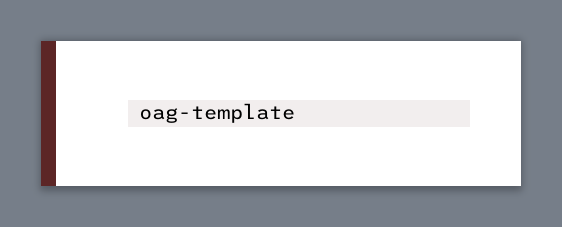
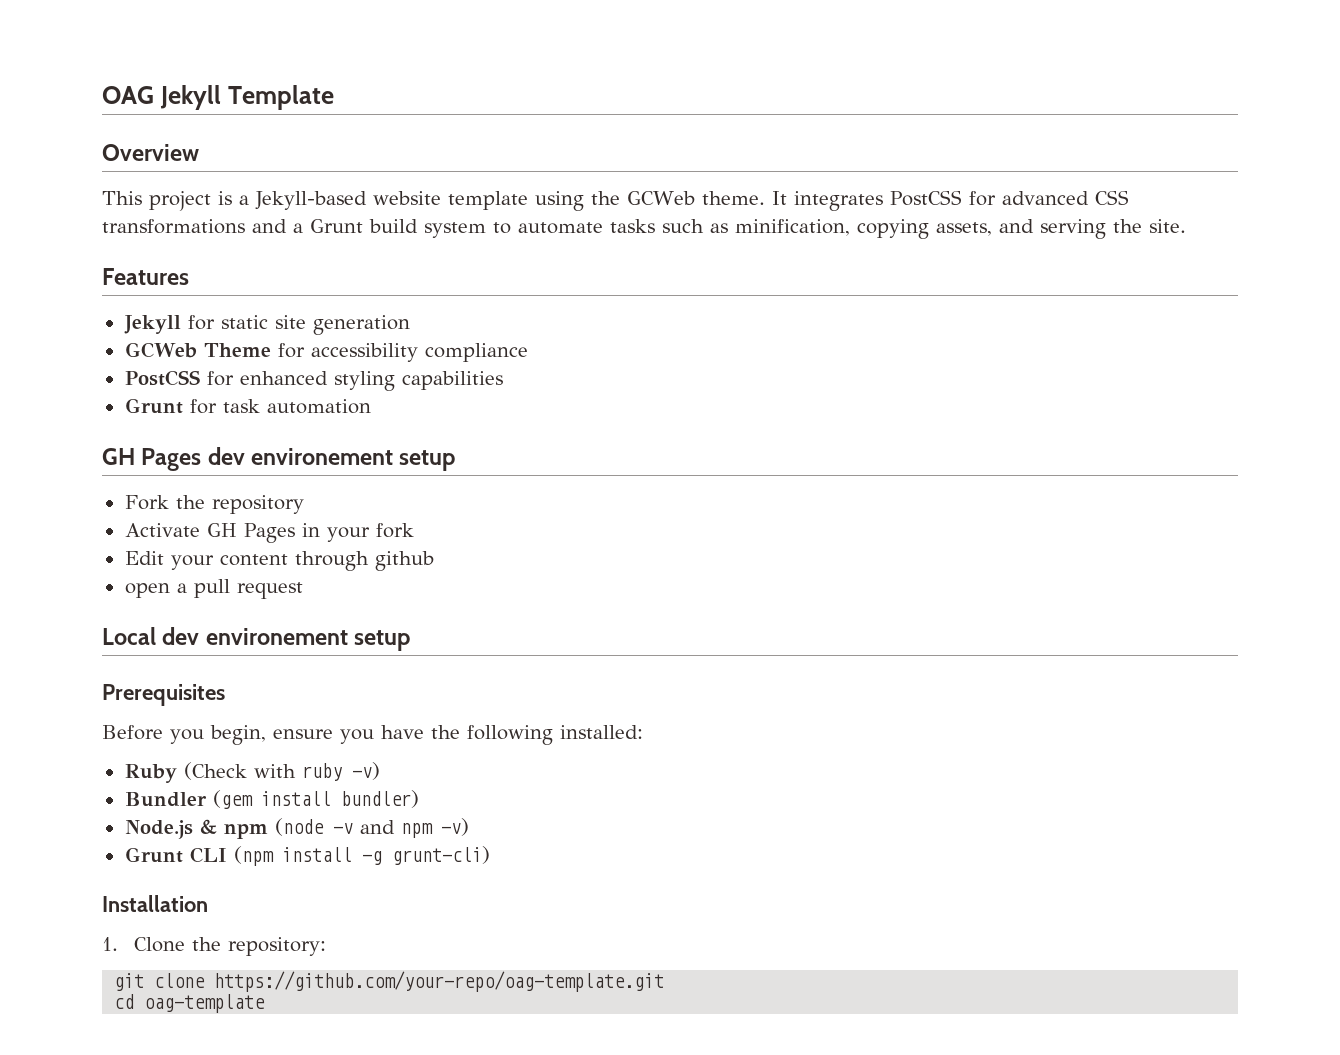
- oag-template
+ OAG Jekyll Template
+ Overview
+ This project is a Jekyll-based website template using the GCWeb theme. It integrates PostCSS for advanced CSS transformations and a Grunt build system to automate tasks such as minification, copying assets, and serving the site.
+ Features
+ Jekyll for static site generation
+ GCWeb Theme for accessibility compliance
+ PostCSS for enhanced styling capabilities
+ Grunt for task automation
+ GH Pages dev environement setup
+ Fork the repository
+ Activate GH Pages in your fork
+ Edit your content through github
+ open a pull request
+ Local dev environement setup
+ Prerequisites
+ Before you begin, ensure you have the following installed:
+ Ruby (Check with ruby -v)
+ Bundler (gem install bundler)
+ Node.js & npm (node -v and npm -v)
+ Grunt CLI (npm install -g grunt-cli)
+ Installation
+ 1. Clone the repository:
+ git clone https://github.com/your-repo/oag-template.git
+ cd oag-template

